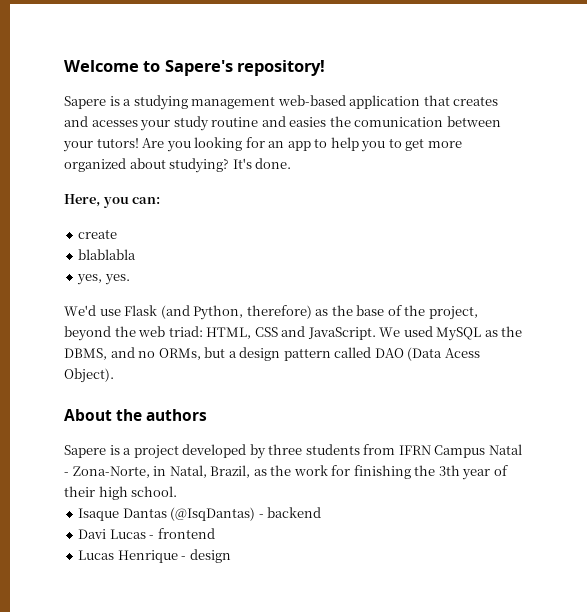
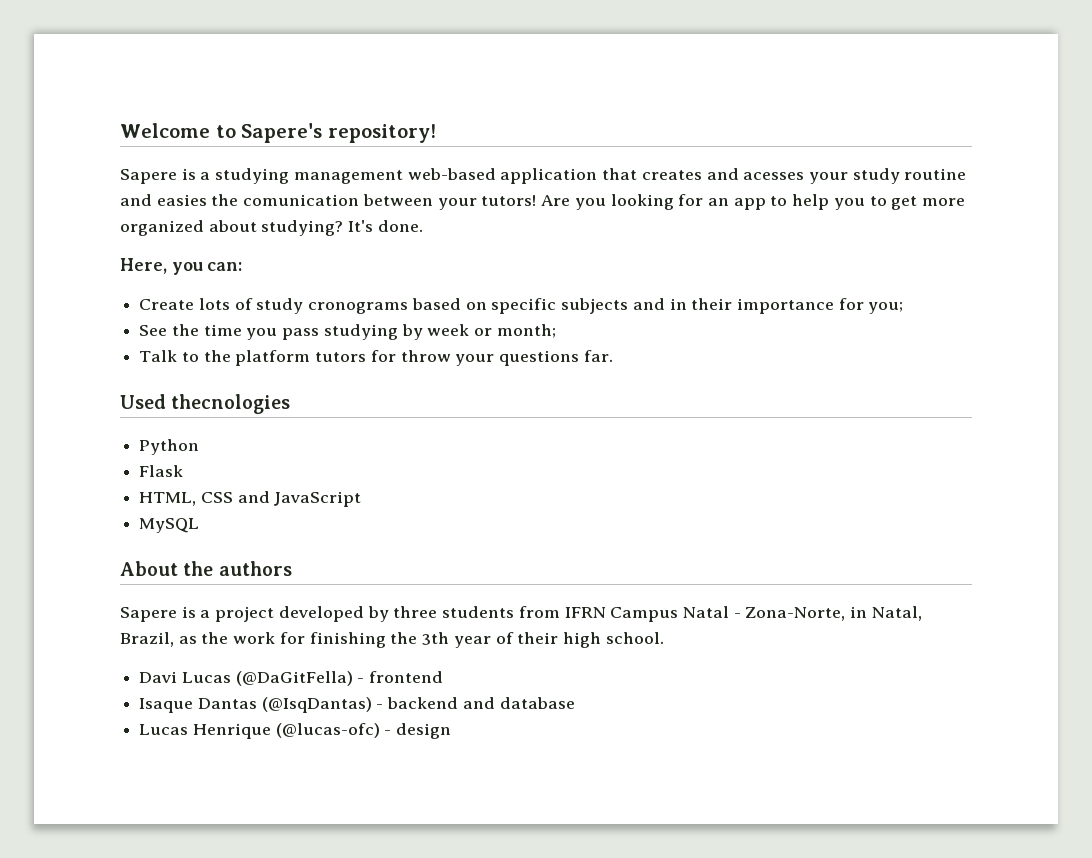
- create
- blablabla
- yes, yes.
- We'd use Flask (and Python, therefore) as the base of the project, beyond the web triad: HTML, CSS and JavaScript. We used MySQL as the DBMS, and no ORMs, but a design pattern called DAO (Data Acess Object).
+ Create lots of study cronograms based on specific subjects and in their importance for you;
+ See the time you pass studying by week or month;
+ Talk to the platform tutors for throw your questions far.
+ Used thecnologies
+ Python
+ Flask
+ HTML, CSS and JavaScript
+ MySQL
+ Davi Lucas (@DaGitFella) - frontend
- Isaque Dantas (@IsqDantas) - backend
- Davi Lucas - frontend
+ Isaque Dantas (@IsqDantas) - backend and database
- Lucas Henrique - design
+ Lucas Henrique (@lucas-ofc) - design

